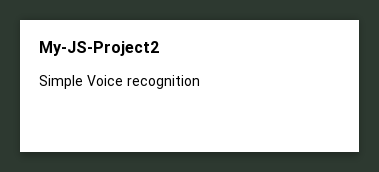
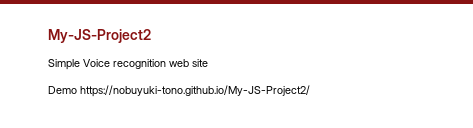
- Simple Voice recognition
+ Simple Voice recognition web site
+ Demo https://nobuyuki-tono.github.io/My-JS-Project2/

